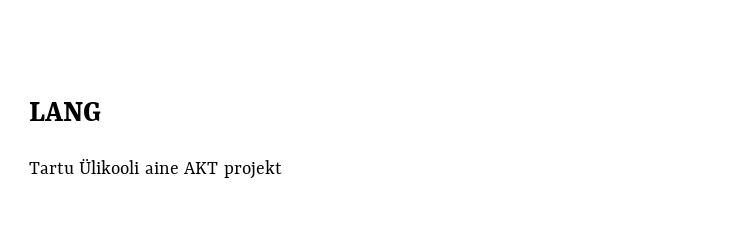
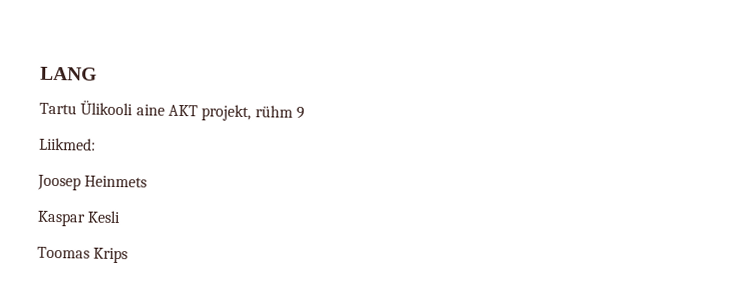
- Tartu Ülikooli aine AKT projekt
+ Tartu Ülikooli aine AKT projekt, rühm 9
+ Liikmed:
+ Joosep Heinmets
+ Kaspar Kesli
+ Toomas Krips

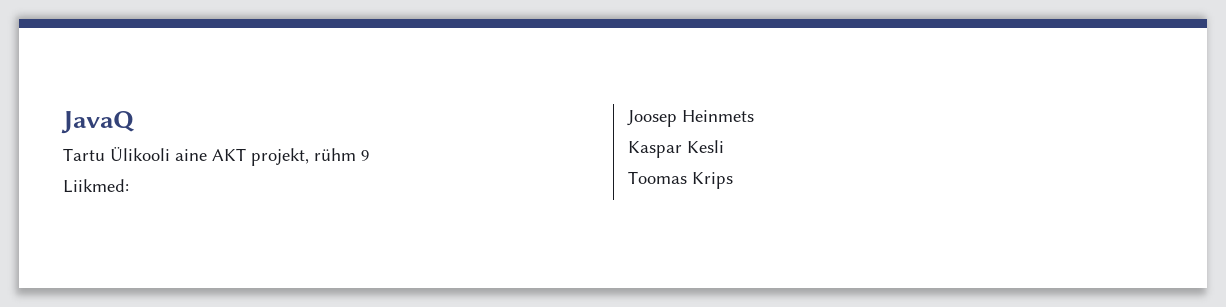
- LANG
+ JavaQ

